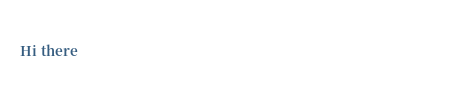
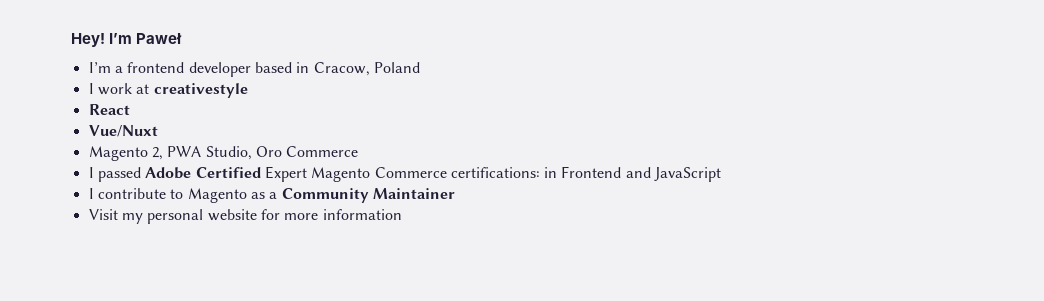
- Hi there
+ Hey! I’m Paweł
+ I’m a frontend developer based in Cracow, Poland
+ I work at creativestyle
+ React
+ Vue/Nuxt
+ Magento 2, PWA Studio, Oro Commerce
+ I passed Adobe Certified Expert Magento Commerce certifications: in Frontend and JavaScript
+ I contribute to Magento as a Community Maintainer
+ Visit my personal website for more information

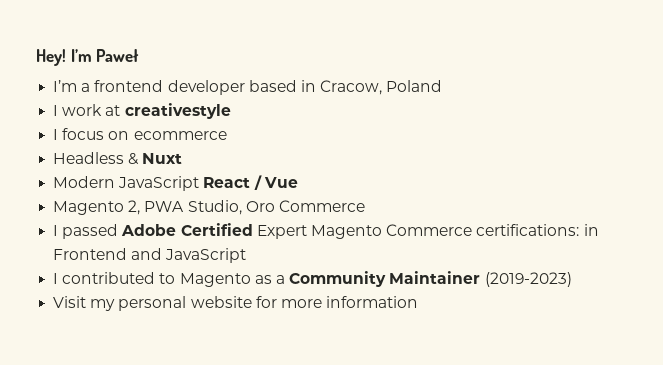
- React
- Vue/Nuxt
+ I focus on ecommerce
+ Headless & Nuxt
+ Modern JavaScript React / Vue
- I contribute to Magento as a Community Maintainer
+ I contributed to Magento as a Community Maintainer (2019-2023)

